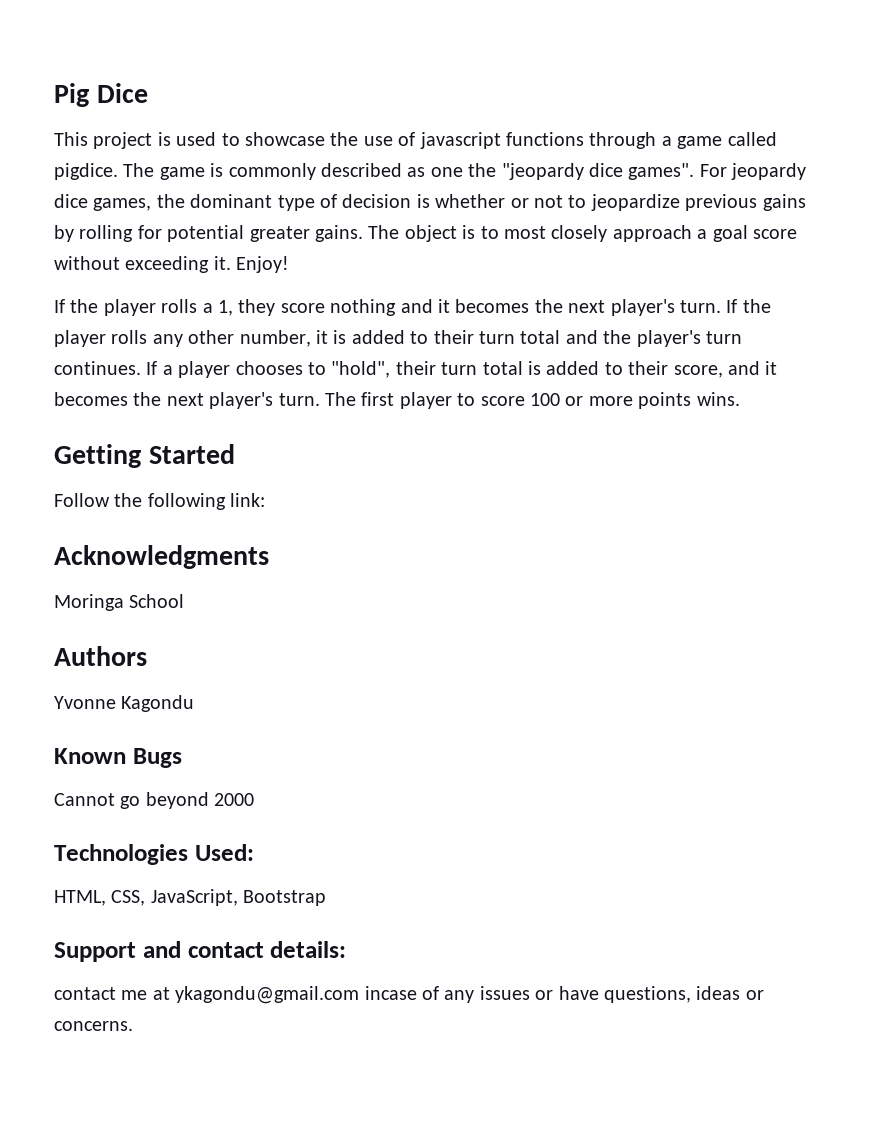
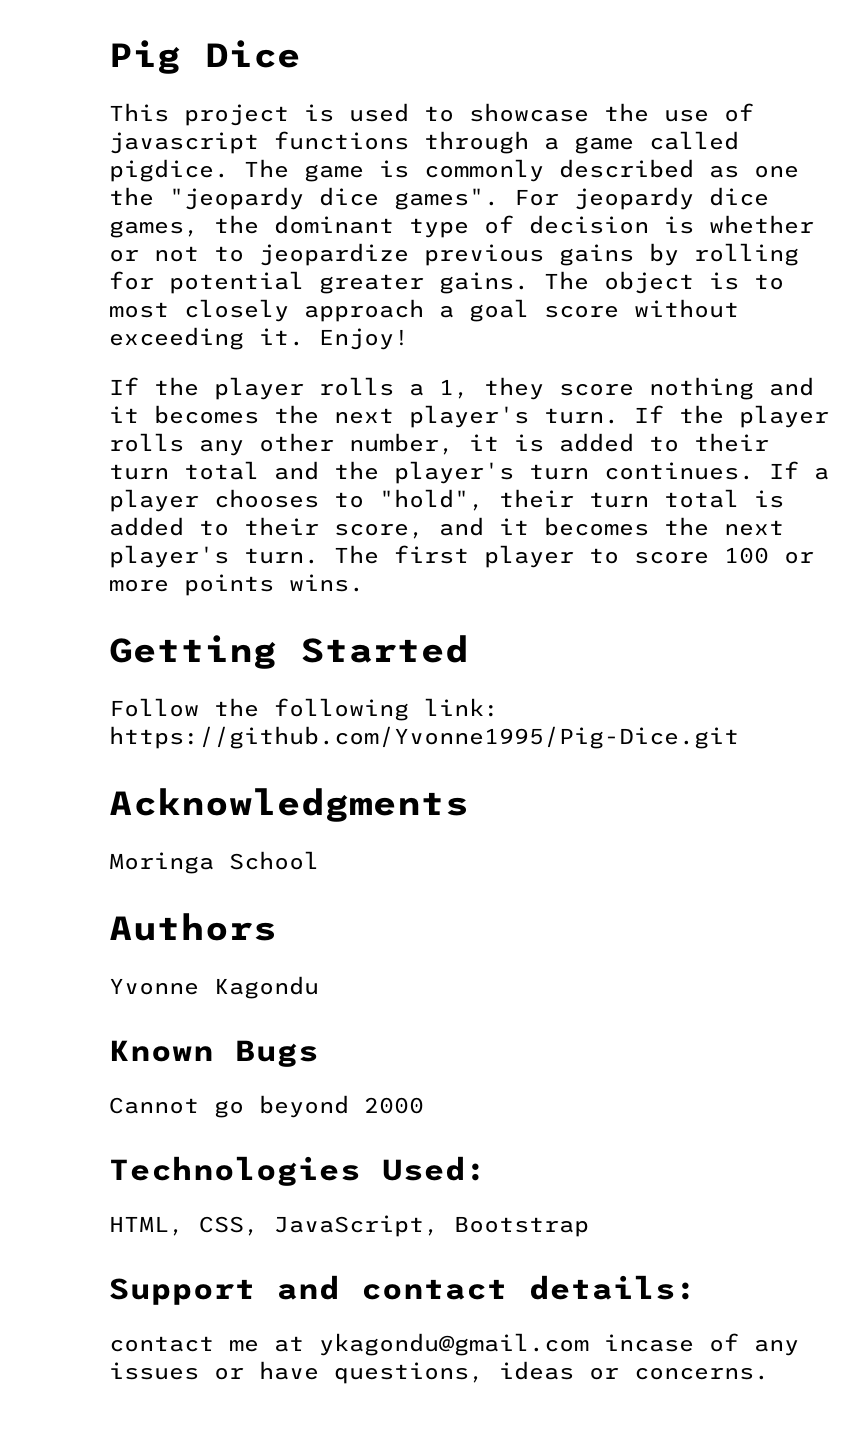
- Follow the following link:
+ Follow the following link: https://github.com/Yvonne1995/Pig-Dice.git

